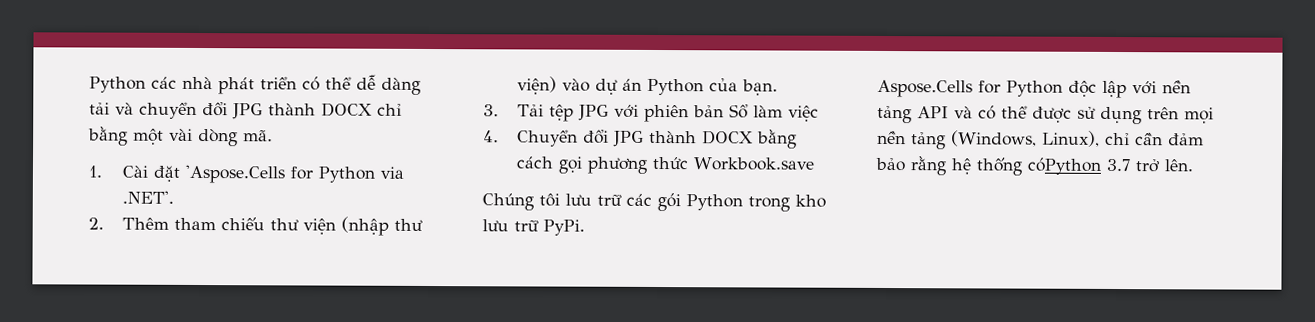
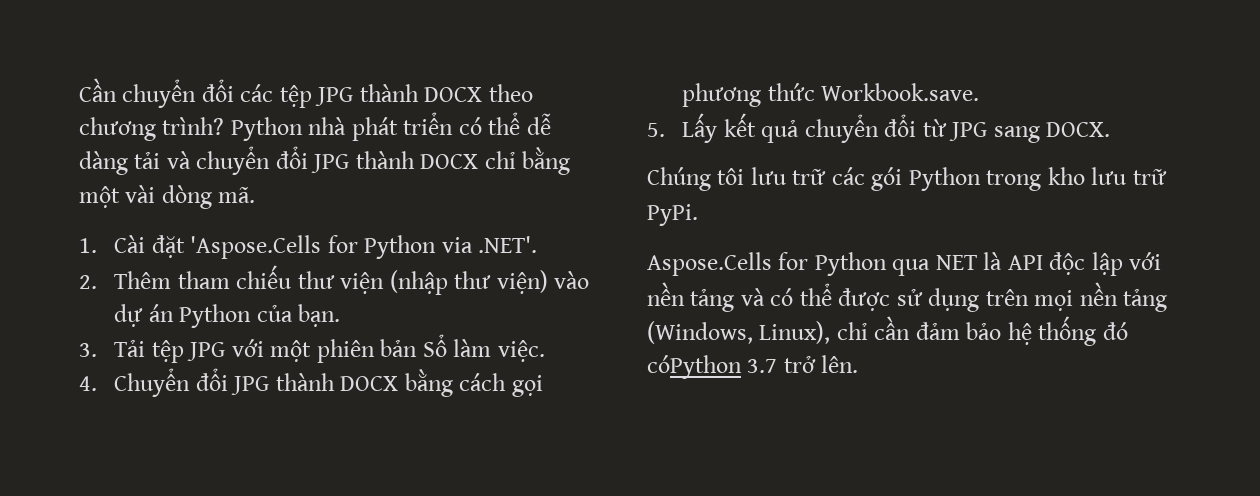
- Python các nhà phát triển có thể dễ dàng tải và chuyển đổi JPG thành DOCX chỉ bằng một vài dòng mã.
+ Cần chuyển đổi các tệp JPG thành DOCX theo chương trình? Python nhà phát triển có thể dễ dàng tải và chuyển đổi JPG thành DOCX chỉ bằng một vài dòng mã.
- 3. Tải tệp JPG với phiên bản Sổ làm việc
+ 3. Tải tệp JPG với một phiên bản Sổ làm việc.
- 4. Chuyển đổi JPG thành DOCX bằng cách gọi phương thức Workbook.save
+ 4. Chuyển đổi JPG thành DOCX bằng cách gọi phương thức Workbook.save.
+ 5. Lấy kết quả chuyển đổi từ JPG sang DOCX.
- Aspose.Cells for Python độc lập với nền tảng API và có thể được sử dụng trên mọi nền tảng (Windows, Linux), chỉ cần đảm bảo rằng hệ thống cóPython 3.7 trở lên.
+ Aspose.Cells for Python qua NET là API độc lập với nền tảng và có thể được sử dụng trên mọi nền tảng (Windows, Linux), chỉ cần đảm bảo hệ thống đó cóPython 3.7 trở lên.

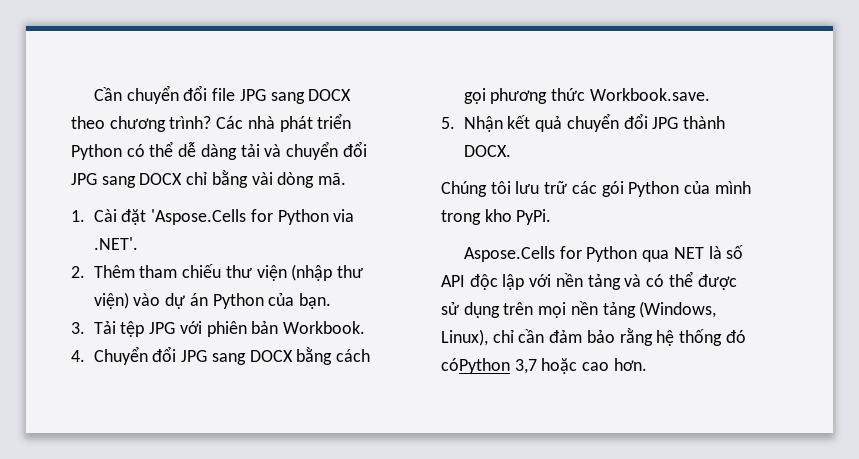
- Cần chuyển đổi các tệp JPG thành DOCX theo chương trình?
+ Cần chuyển đổi file JPG sang DOCX theo chương trình?
- Python nhà phát triển có thể dễ dàng tải và chuyển đổi JPG thành DOCX chỉ bằng một vài dòng mã.
+ Các nhà phát triển Python có thể dễ dàng tải và chuyển đổi JPG sang DOCX chỉ bằng vài dòng mã.
- 3. Tải tệp JPG với một phiên bản Sổ làm việc.
+ 3. Tải tệp JPG với phiên bản Workbook.
- 4. Chuyển đổi JPG thành DOCX bằng cách gọi phương thức Workbook.save.
+ 4. Chuyển đổi JPG sang DOCX bằng cách gọi phương thức Workbook.save.
- 5. Lấy kết quả chuyển đổi từ JPG sang DOCX.
+ 5. Nhận kết quả chuyển đổi JPG thành DOCX.
- Chúng tôi lưu trữ các gói Python trong kho lưu trữ PyPi.
+ Chúng tôi lưu trữ các gói Python của mình trong kho PyPi.
- Aspose.Cells for Python qua NET là API độc lập với nền tảng và có thể được sử dụng trên mọi nền tảng (Windows, Linux), chỉ cần đảm bảo hệ thống đó cóPython 3.7 trở lên.
+ Aspose.Cells for Python qua NET là số API độc lập với nền tảng và có thể được sử dụng trên mọi nền tảng (Windows, Linux), chỉ cần đảm bảo rằng hệ thống đó cóPython 3,7 hoặc cao hơn.

